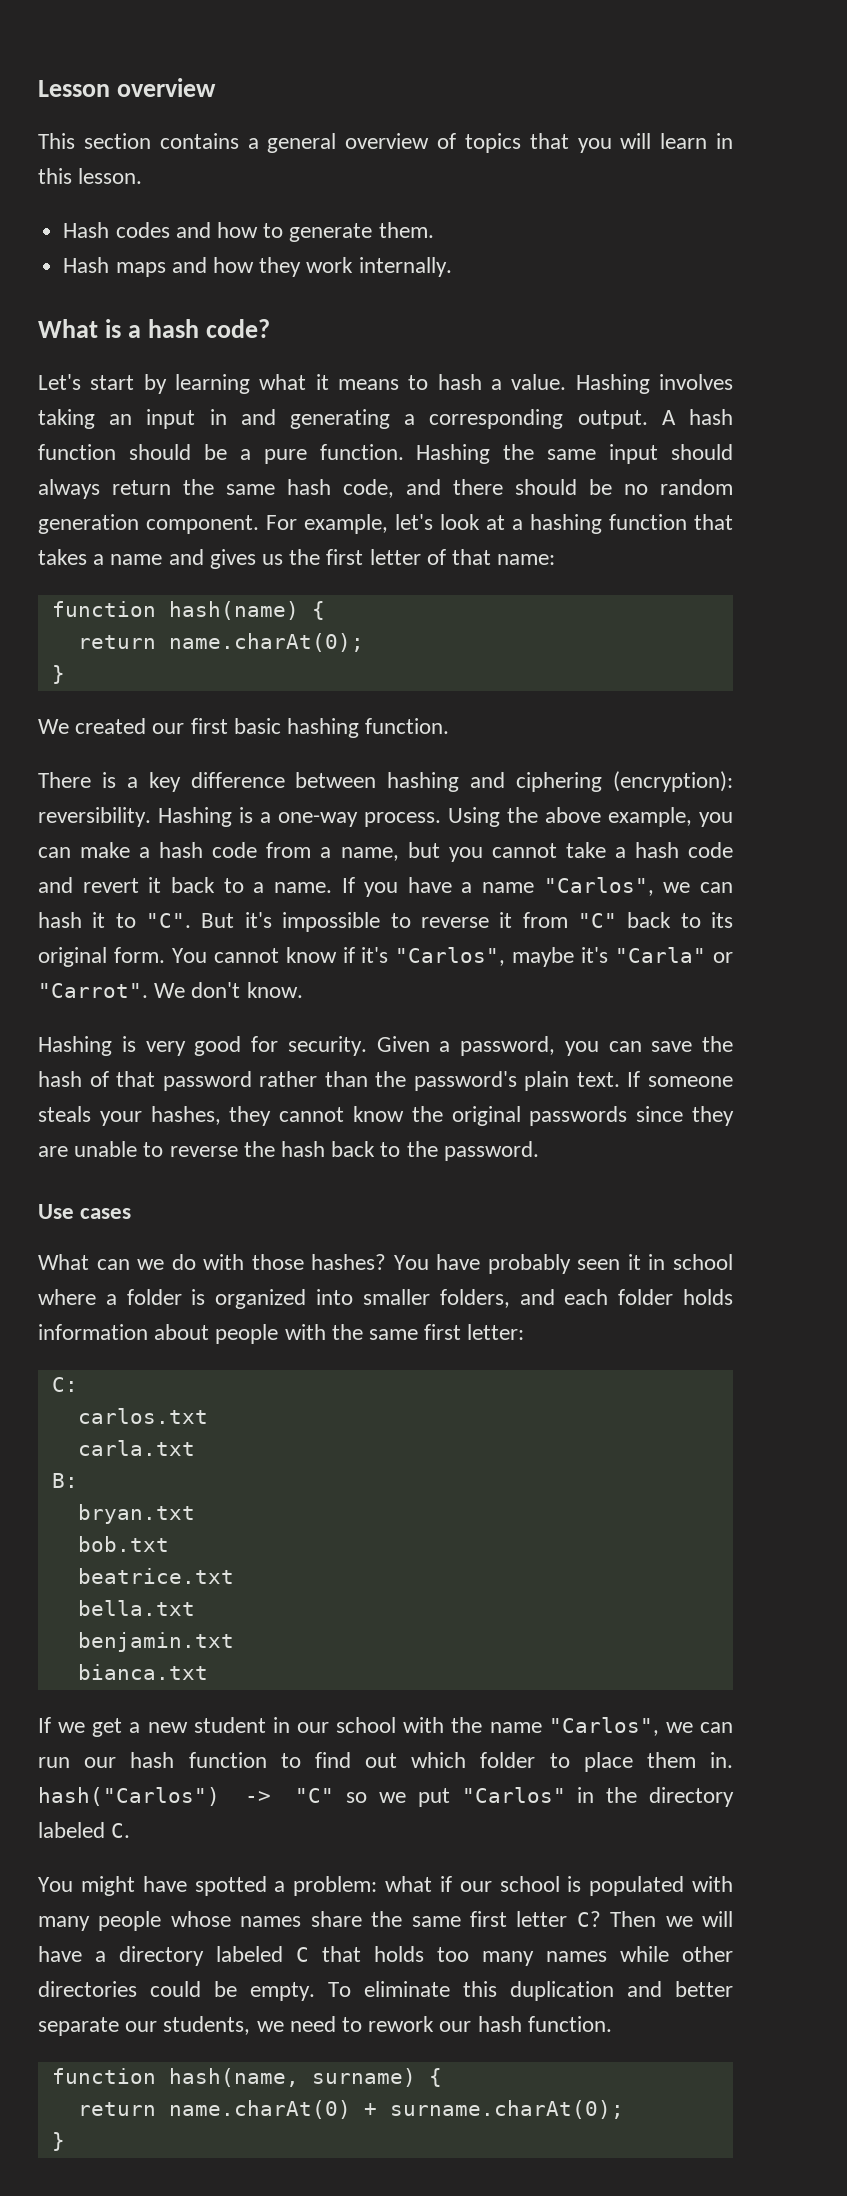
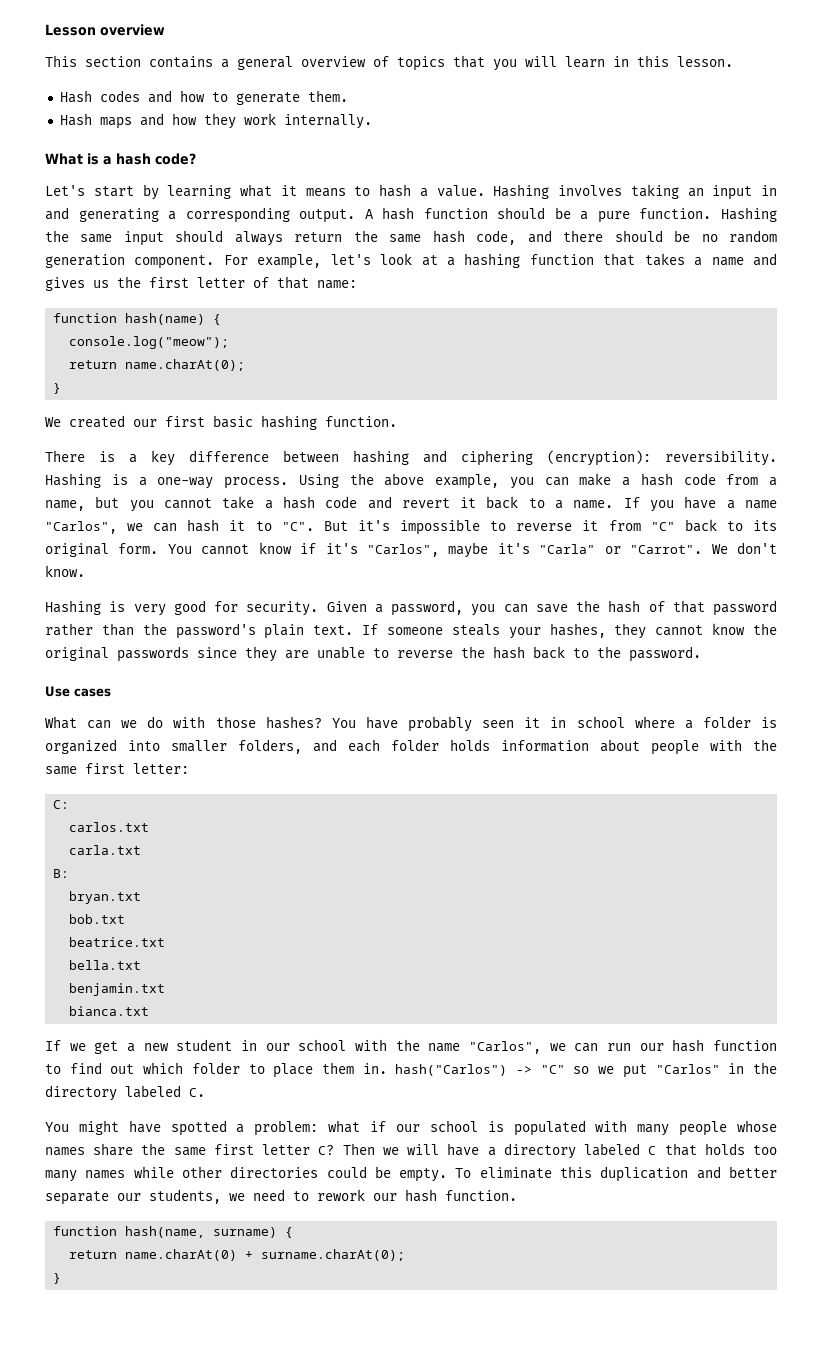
+ console.log("meow");

